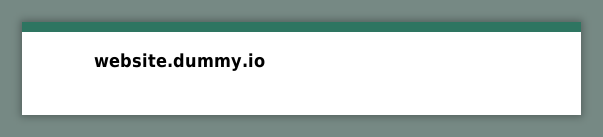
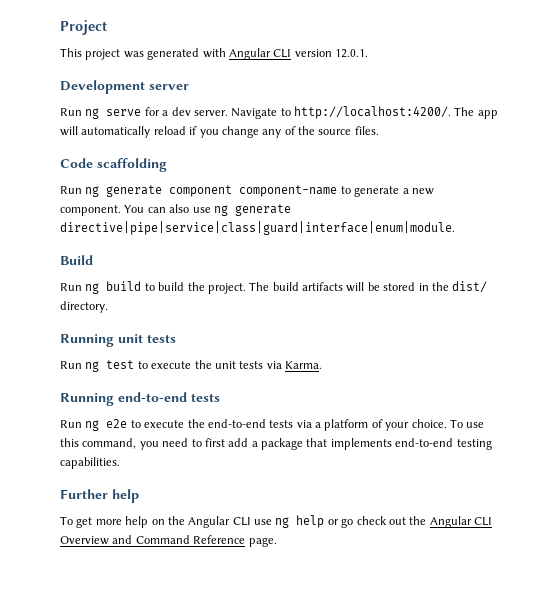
- website.dummy.io
+ Project
+ This project was generated with Angular CLI version 12.0.1.
+ Development server
+ Run ng serve for a dev server. Navigate to http://localhost:4200/. The app will automatically reload if you change any of the source files.
+ Code scaffolding
+ Run ng generate component component-name to generate a new component. You can also use ng generate directive|pipe|service|class|guard|interface|enum|module.
+ Build
+ Run ng build to build the project. The build artifacts will be stored in the dist/ directory.
+ Running unit tests
+ Run ng test to execute the unit tests via Karma.
+ Running end-to-end tests
+ Run ng e2e to execute the end-to-end tests via a platform of your choice. To use this command, you need to first add a package that implements end-to-end testing capabilities.
+ Further help
+ To get more help on the Angular CLI use ng help or go check out the Angular CLI Overview and Command Reference page.

